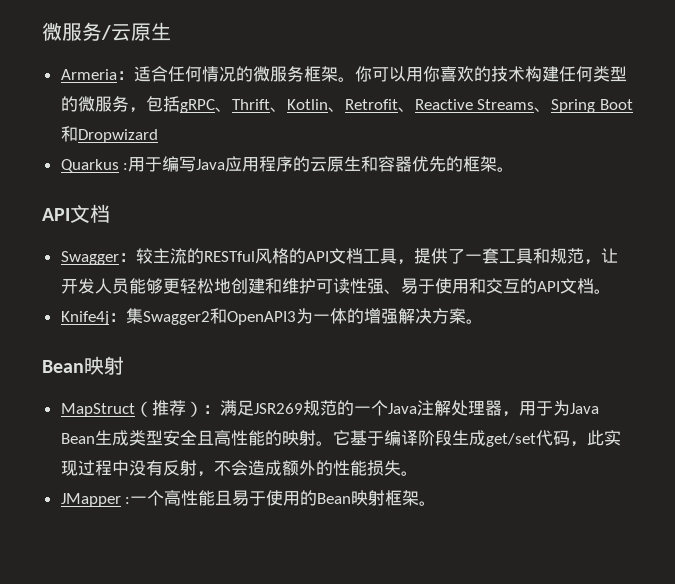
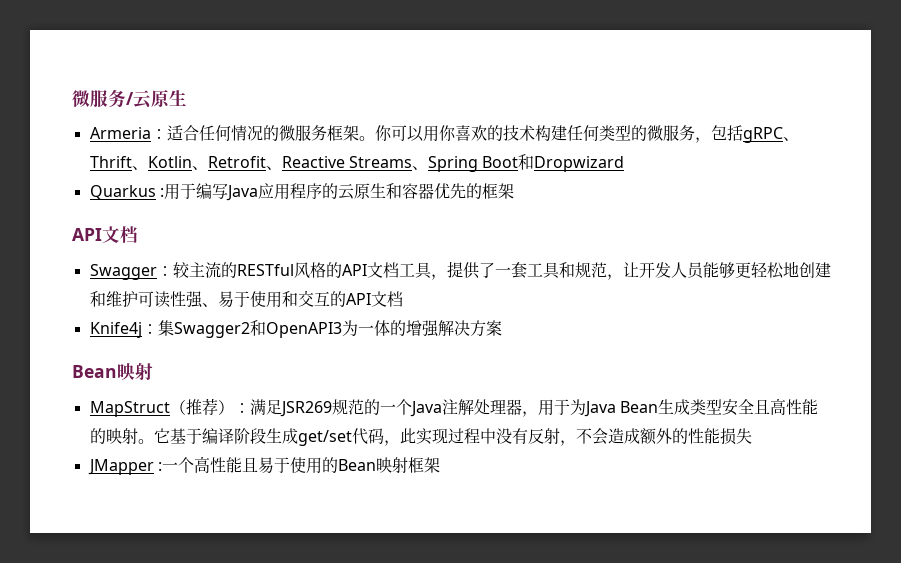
- Quarkus :用于编写Java应用程序的云原生和容器优先的框架。
+ Quarkus :用于编写Java应用程序的云原生和容器优先的框架
- Swagger：较主流的RESTful风格的API文档工具，提供了一套工具和规范，让开发人员能够更轻松地创建和维护可读性强、易于使用和交互的API文档。
+ Swagger：较主流的RESTful风格的API文档工具，提供了一套工具和规范，让开发人员能够更轻松地创建和维护可读性强、易于使用和交互的API文档
- Knife4j：集Swagger2和OpenAPI3为一体的增强解决方案。
+ Knife4j：集Swagger2和OpenAPI3为一体的增强解决方案
- 它基于编译阶段生成get/set代码，此实现过程中没有反射，不会造成额外的性能损失。
+ 它基于编译阶段生成get/set代码，此实现过程中没有反射，不会造成额外的性能损失
- JMapper :一个高性能且易于使用的Bean映射框架。
+ JMapper :一个高性能且易于使用的Bean映射框架

